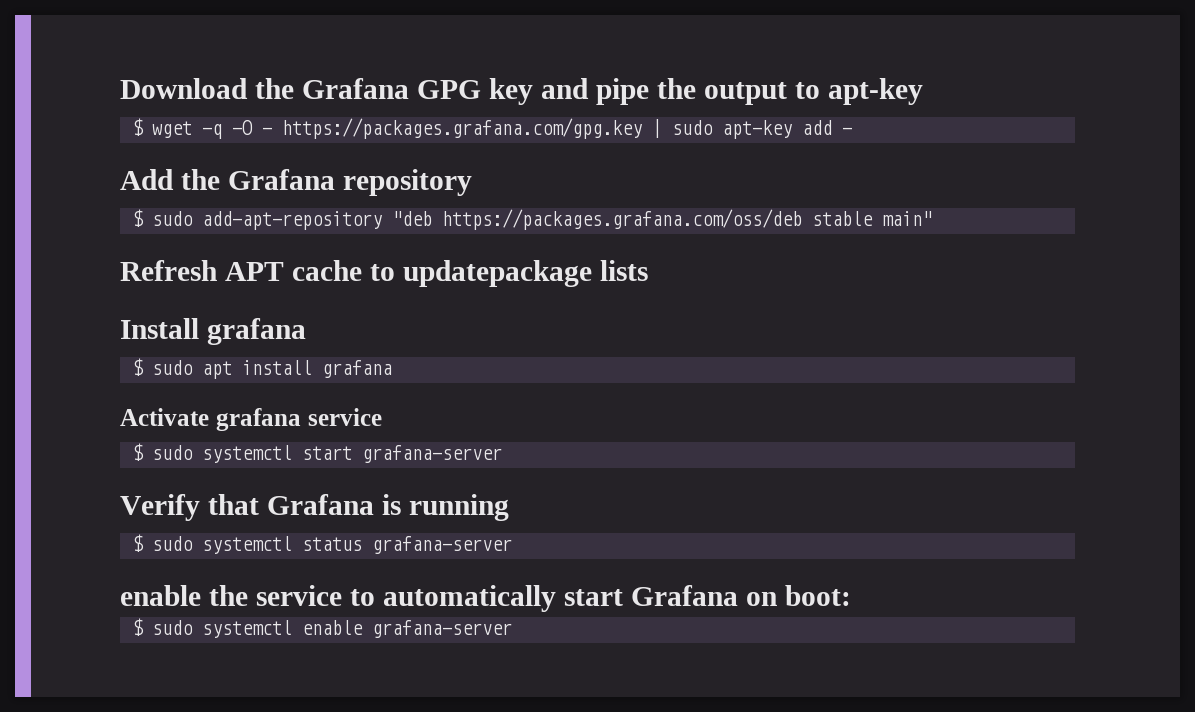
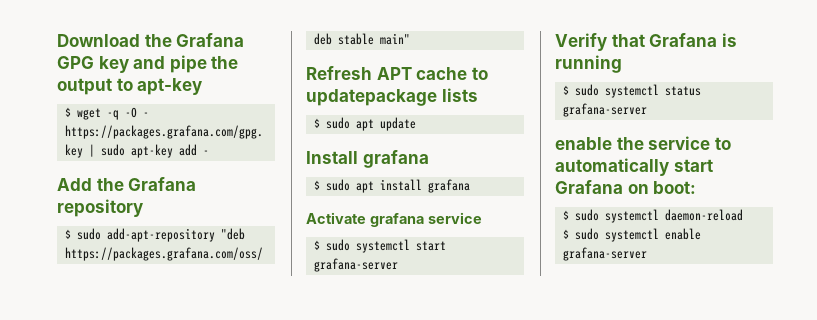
+ $ sudo apt update
+ $ sudo systemctl daemon-reload

